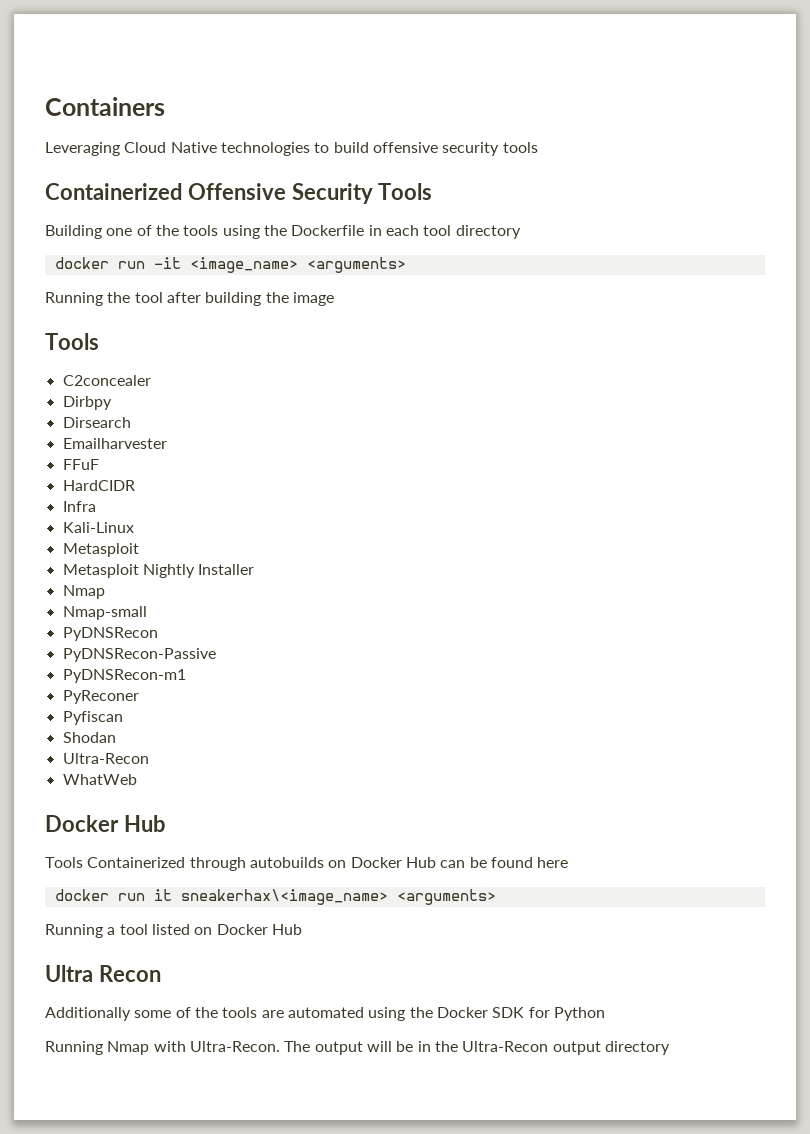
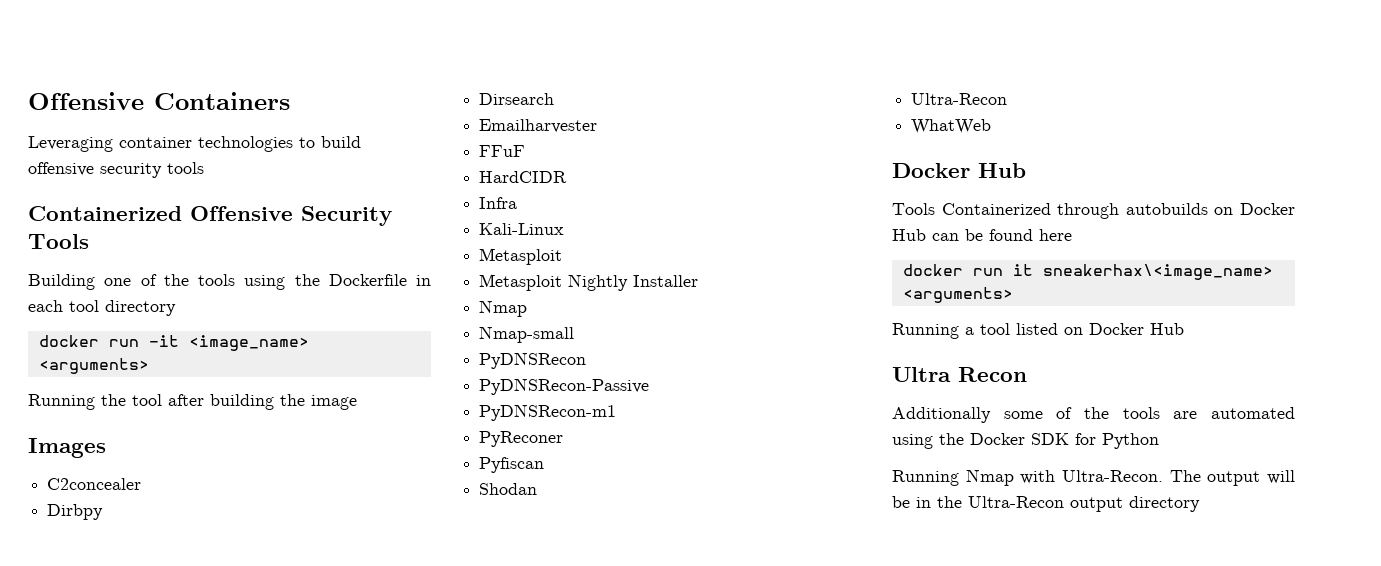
- Containers
+ Offensive Containers
- Leveraging Cloud Native technologies to build offensive security tools
+ Leveraging container technologies to build offensive security tools
  Running the tool after building the image
- Tools
+ Images

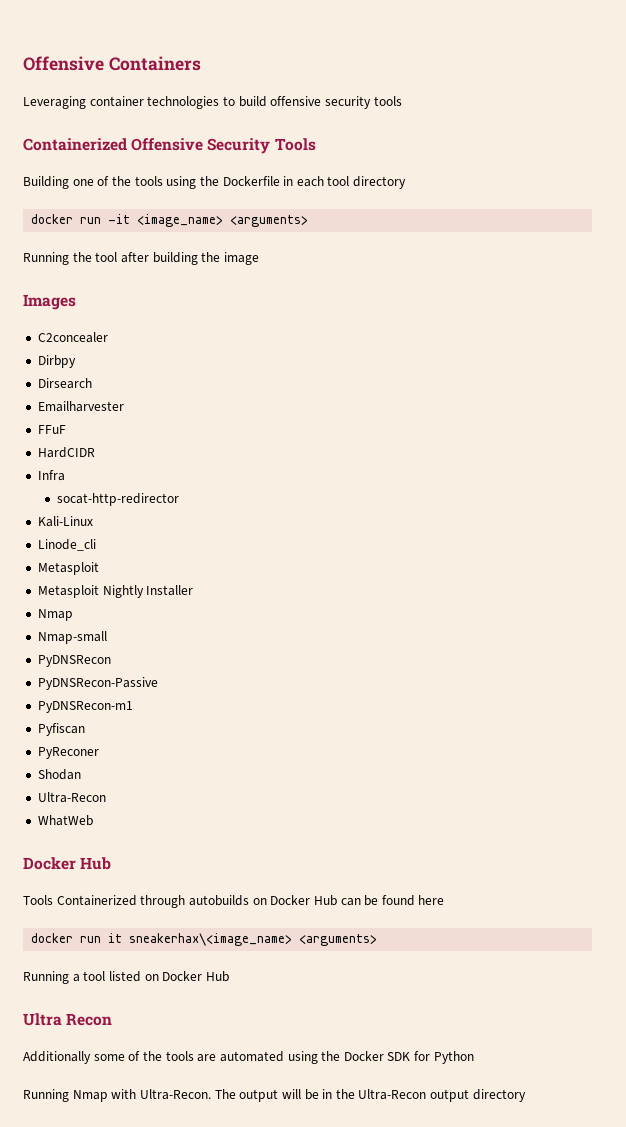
+ socat-http-redirector
+ Linode_cli
+ Pyfiscan
- Pyfiscan

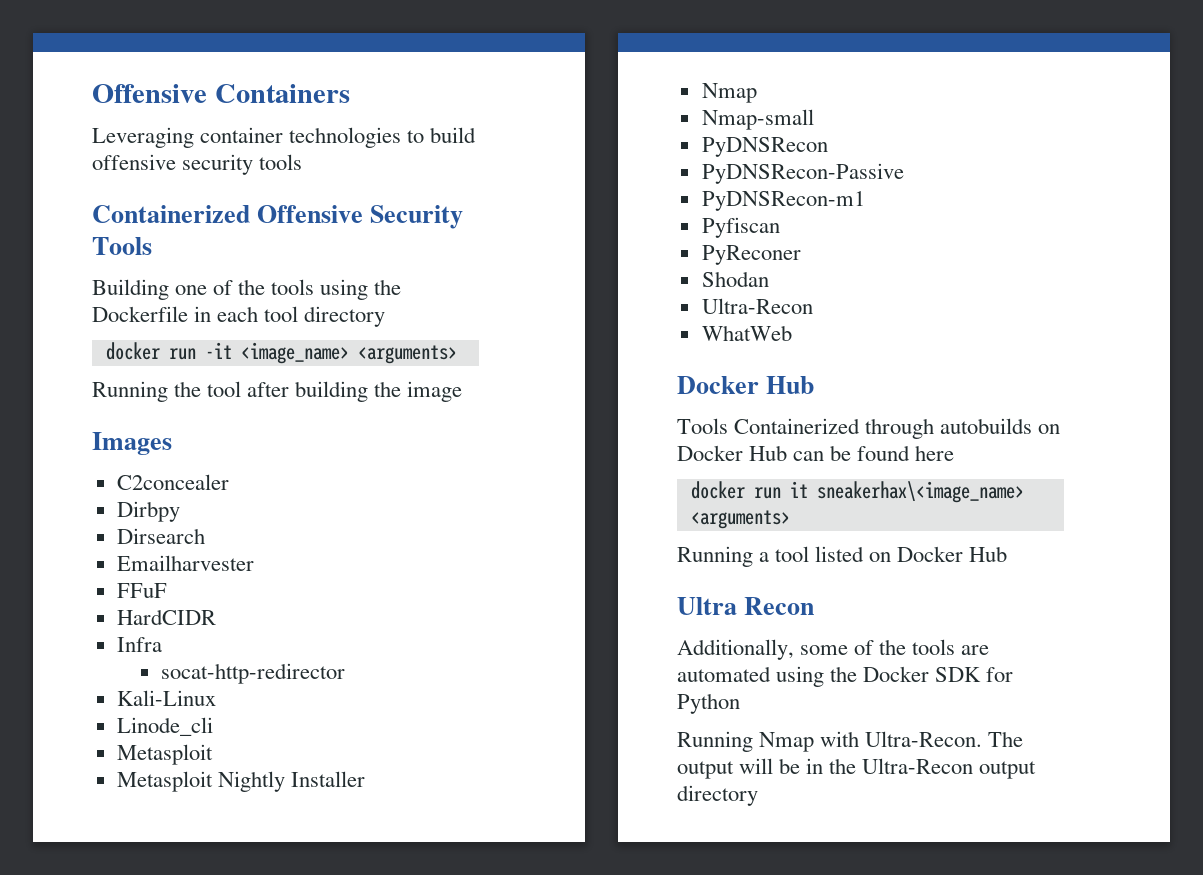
- Additionally some of the tools are automated using the Docker SDK for Python
+ Additionally, some of the tools are automated using the Docker SDK for Python

